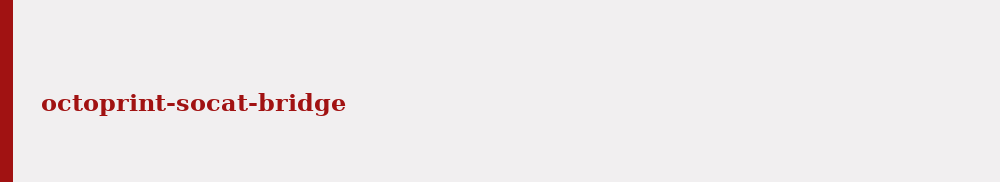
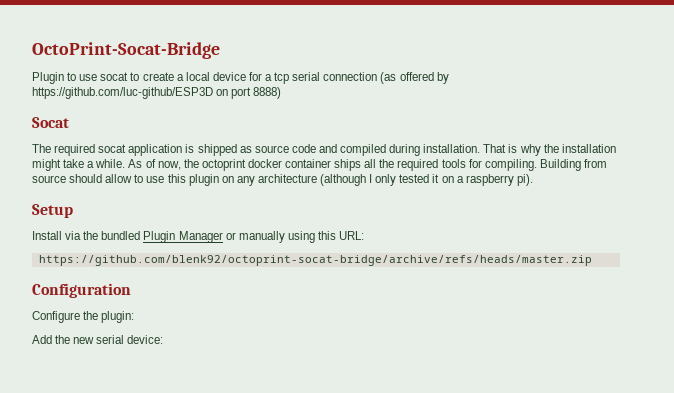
- octoprint-socat-bridge
+ OctoPrint-Socat-Bridge
+ Plugin to use socat to create a local device for a tcp serial connection (as offered by https://github.com/luc-github/ESP3D on port 8888)
+ Socat
+ The required socat application is shipped as source code and compiled during installation. That is why the installation might take a while. As of now, the octoprint docker container ships all the required tools for compiling. Building from source should allow to use this plugin on any architecture (although I only tested it on a raspberry pi).
+ Setup
+ Install via the bundled Plugin Manager or manually using this URL:
+ https://github.com/blenk92/octoprint-socat-bridge/archive/refs/heads/master.zip
+ Configuration
+ Configure the plugin:
+ Add the new serial device:

